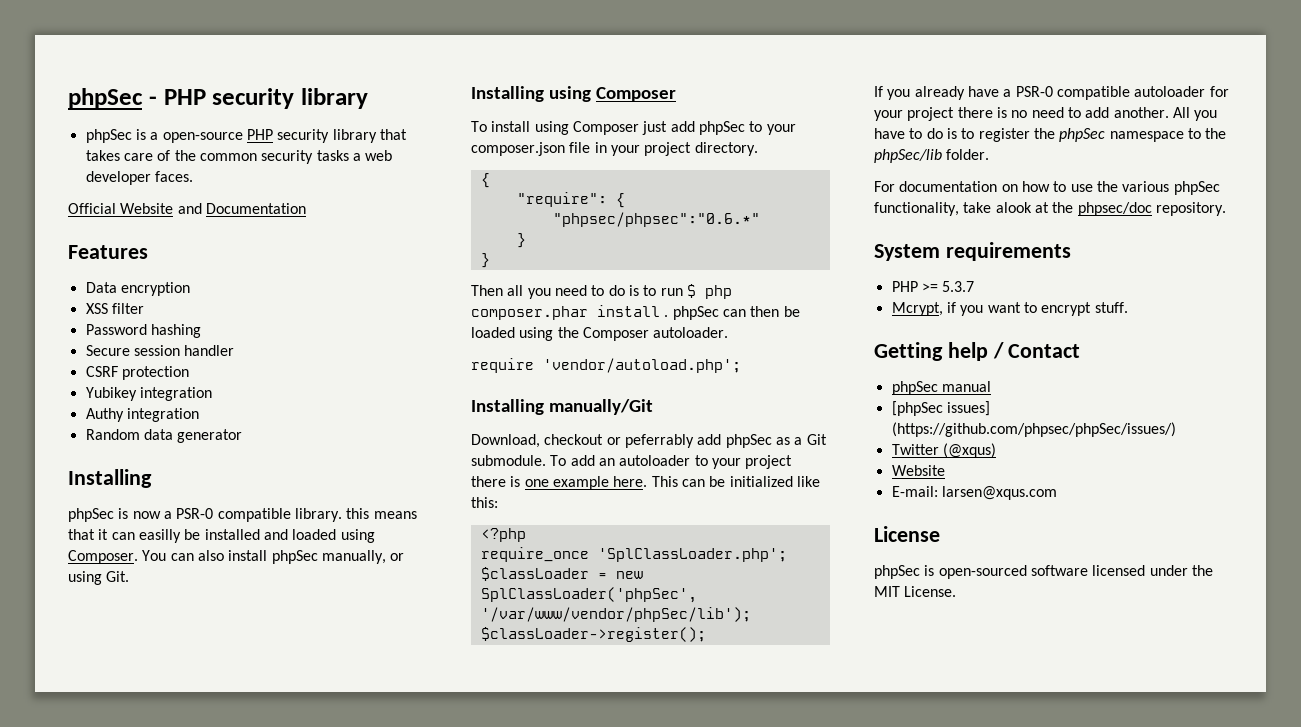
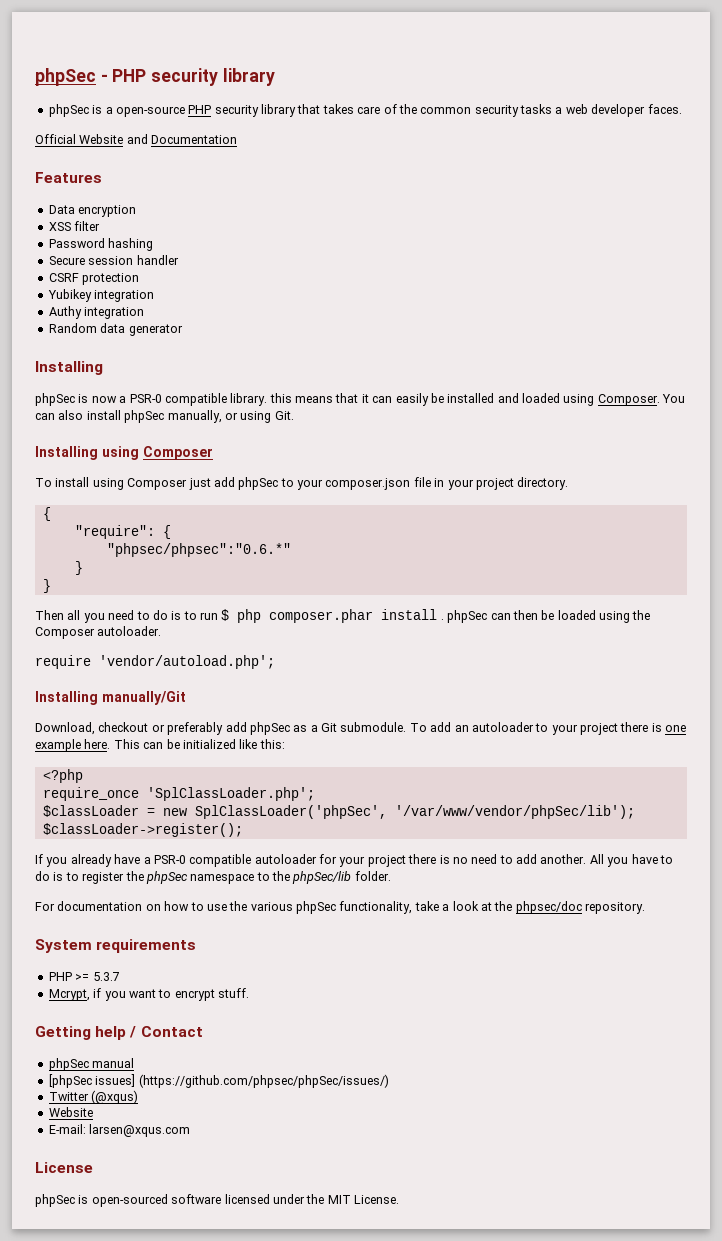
- phpSec is now a PSR-0 compatible library. this means that it can easilly be installed and loaded using Composer.
+ phpSec is now a PSR-0 compatible library. this means that it can easily be installed and loaded using Composer.
- Download, checkout or peferrably add phpSec as a Git submodule.
+ Download, checkout or preferably add phpSec as a Git submodule.
- For documentation on how to use the various phpSec functionality, take alook at the phpsec/doc repository.
+ For documentation on how to use the various phpSec functionality, take a look at the phpsec/doc repository.

